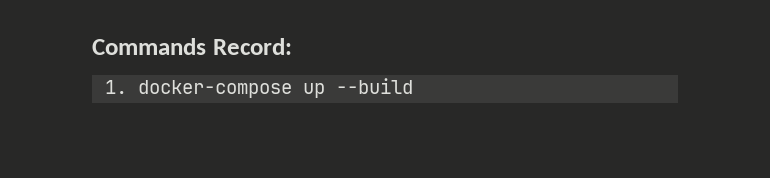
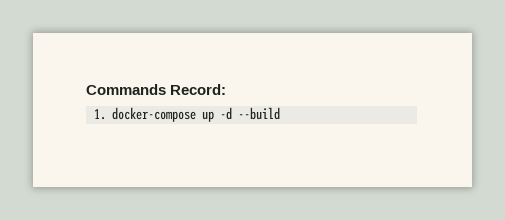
- 1. docker-compose up --build
+ 1. docker-compose up -d --build

